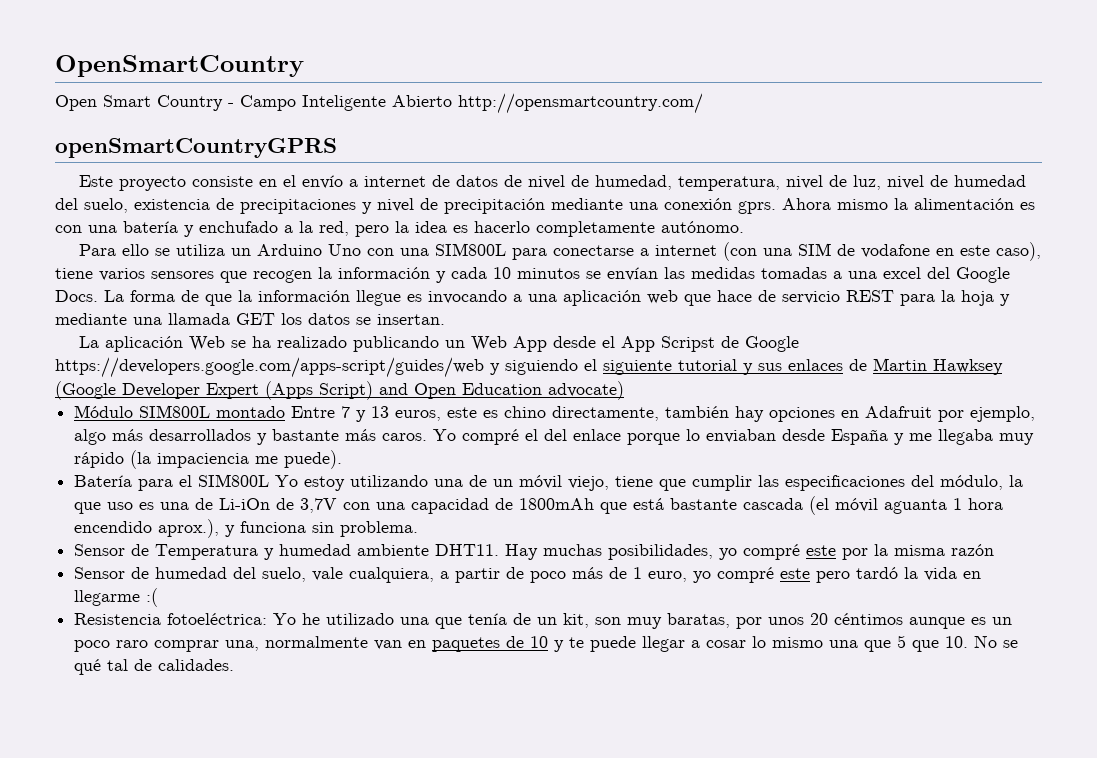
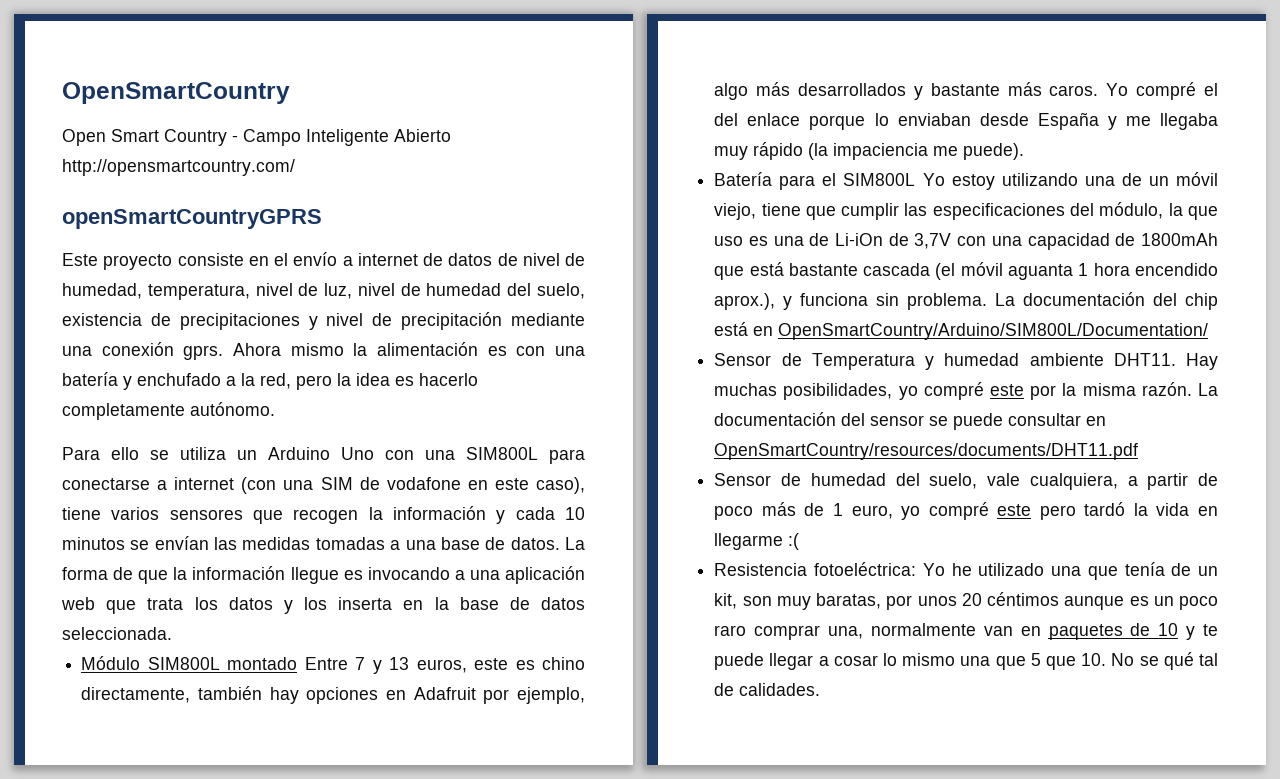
- Para ello se utiliza un Arduino Uno con una SIM800L para conectarse a internet (con una SIM de vodafone en este caso), tiene varios sensores que recogen la información y cada 10 minutos se envían las medidas tomadas a una excel del Google Docs.
+ Para ello se utiliza un Arduino Uno con una SIM800L para conectarse a internet (con una SIM de vodafone en este caso), tiene varios sensores que recogen la información y cada 10 minutos se envían las medidas tomadas a una base de datos.
- La forma de que la información llegue es invocando a una aplicación web que hace de servicio REST para la hoja y mediante una llamada GET los datos se insertan.
- La aplicación Web se ha realizado publicando un Web App desde el App Scripst de Google https://developers.google.com/apps-script/guides/web y siguiendo el siguiente tutorial y sus enlaces de Martin Hawksey (Google Developer Expert (Apps Script) and Open Education advocate)
+ La forma de que la información llegue es invocando a una aplicación web que trata los datos y los inserta en la base de datos seleccionada.
+ La documentación del chip está en OpenSmartCountry/Arduino/SIM800L/Documentation/
- Hay muchas posibilidades, yo compré este por la misma razón
+ Hay muchas posibilidades, yo compré este por la misma razón. La documentación del sensor se puede consultar en OpenSmartCountry/resources/documents/DHT11.pdf

